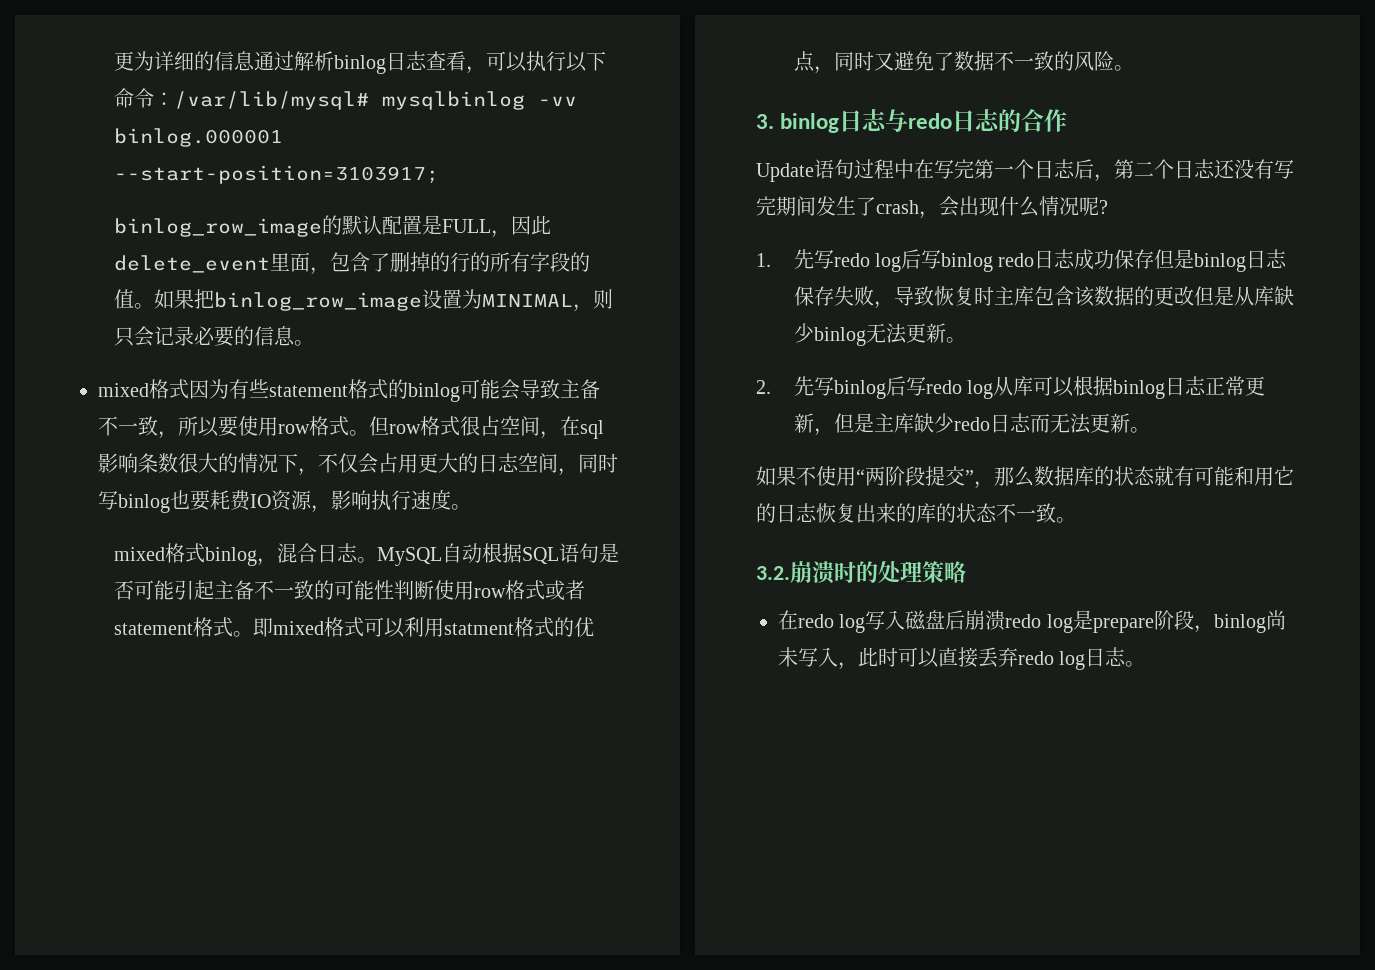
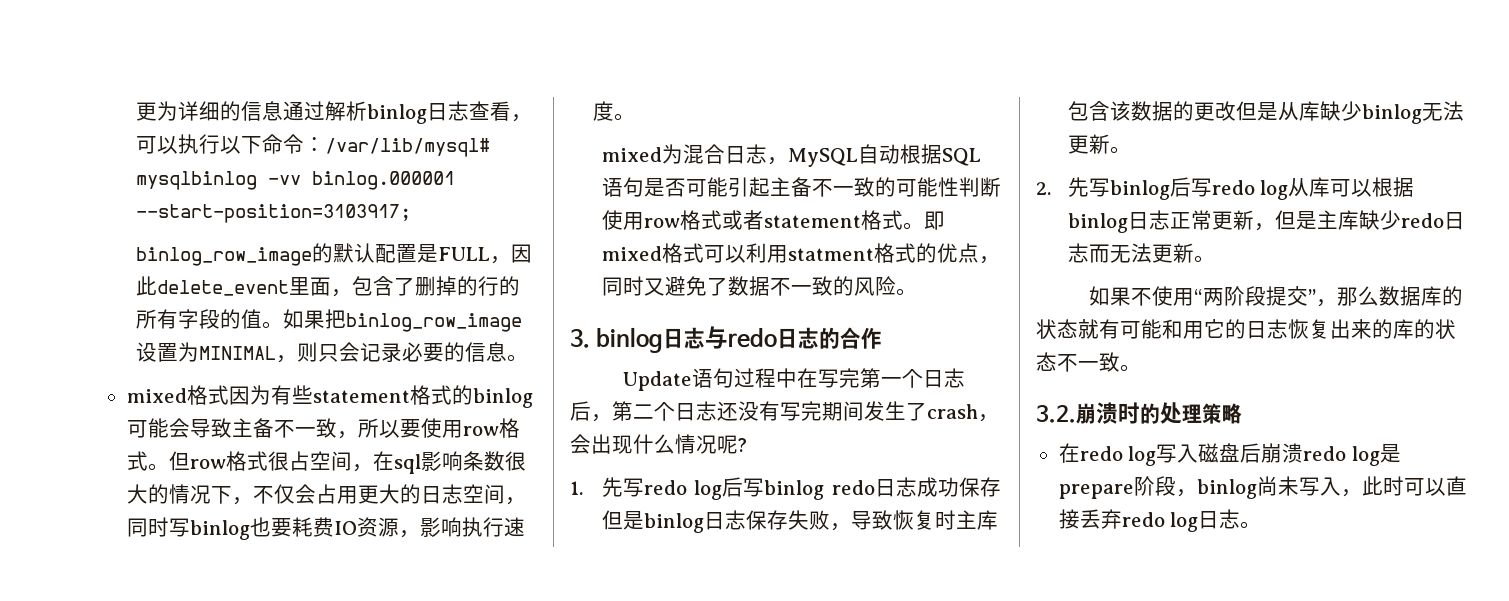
- mixed格式binlog，混合日志。MySQL自动根据SQL语句是否可能引起主备不一致的可能性判断使用row格式或者statement格式。
+ mixed为混合日志，MySQL自动根据SQL语句是否可能引起主备不一致的可能性判断使用row格式或者statement格式。

